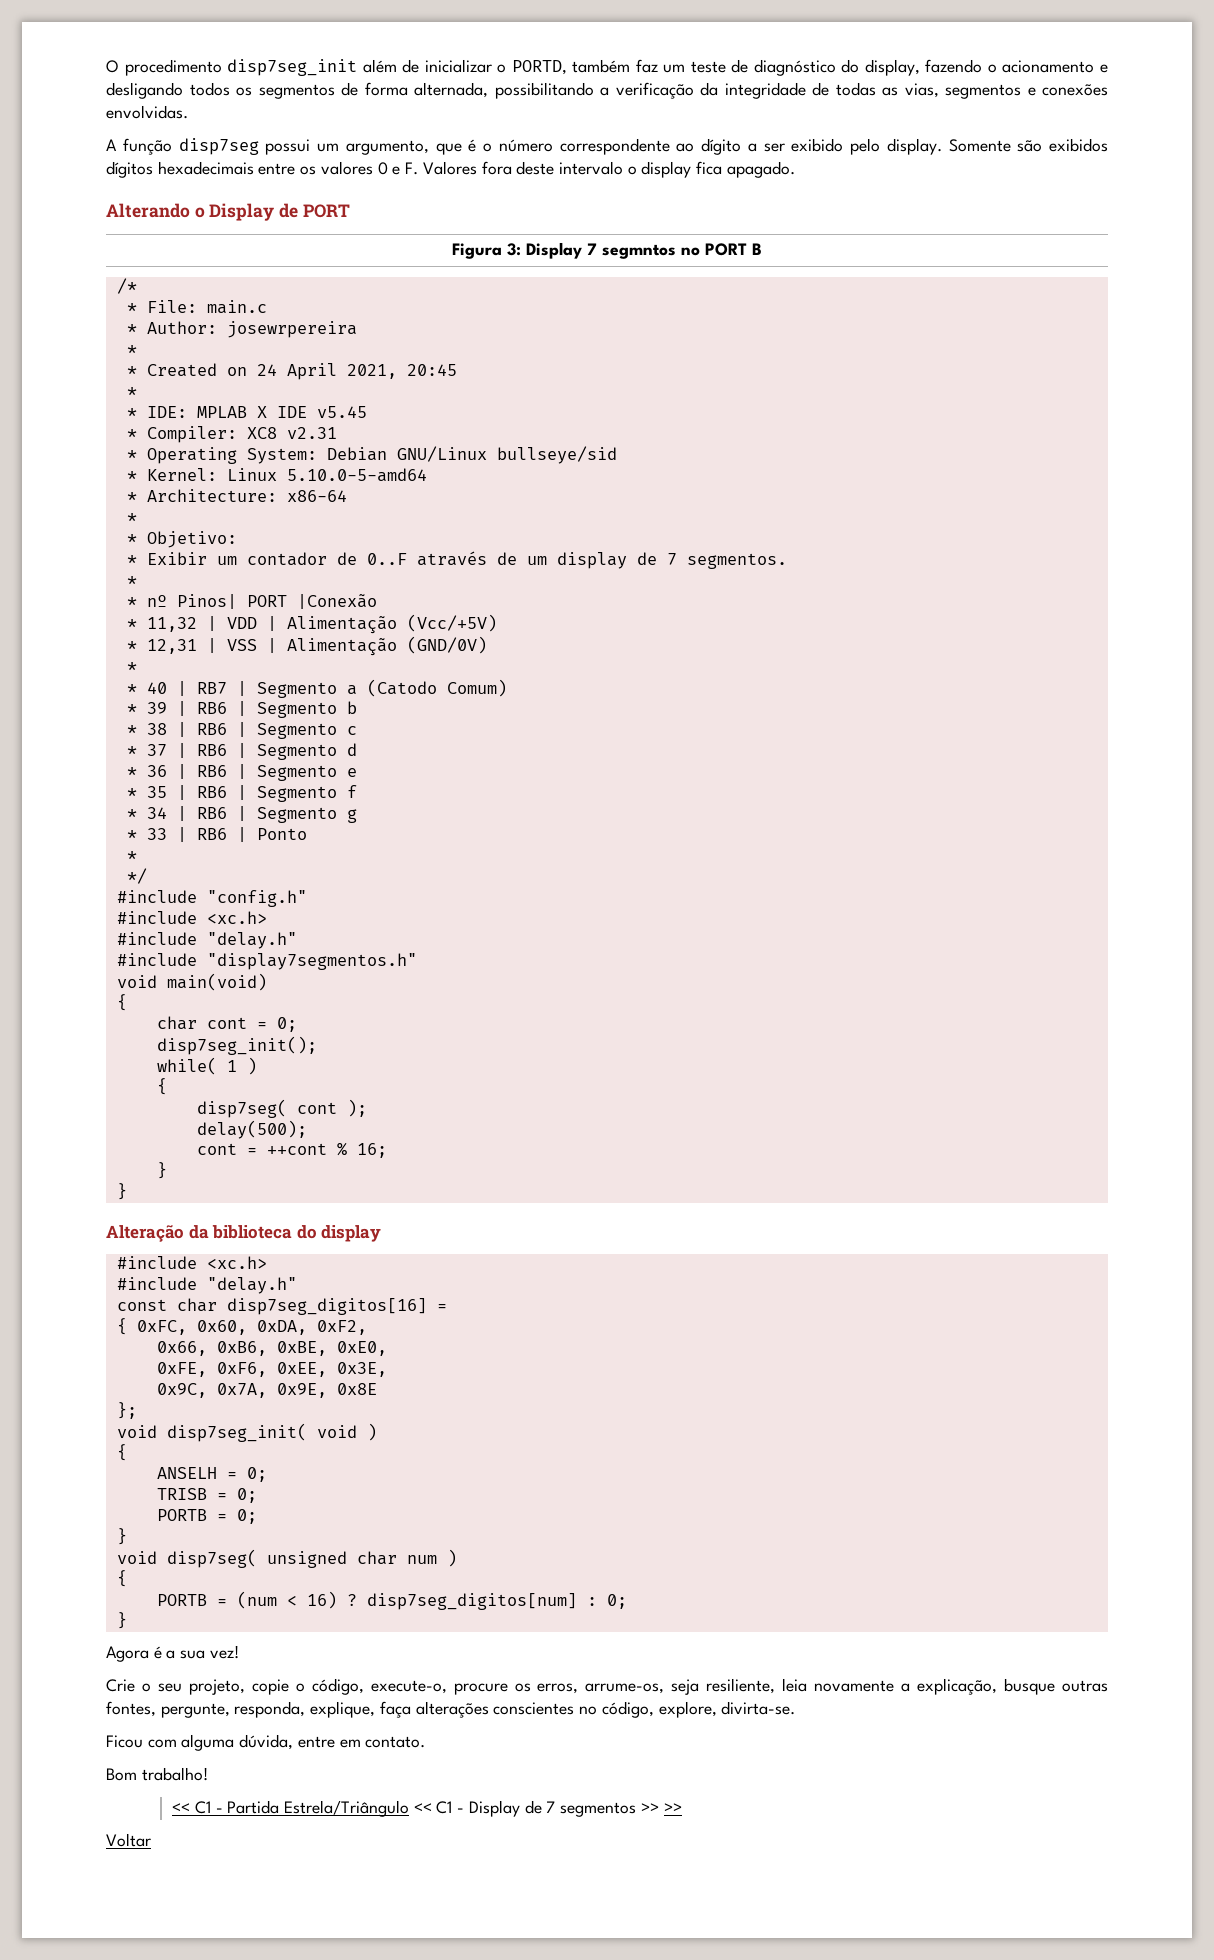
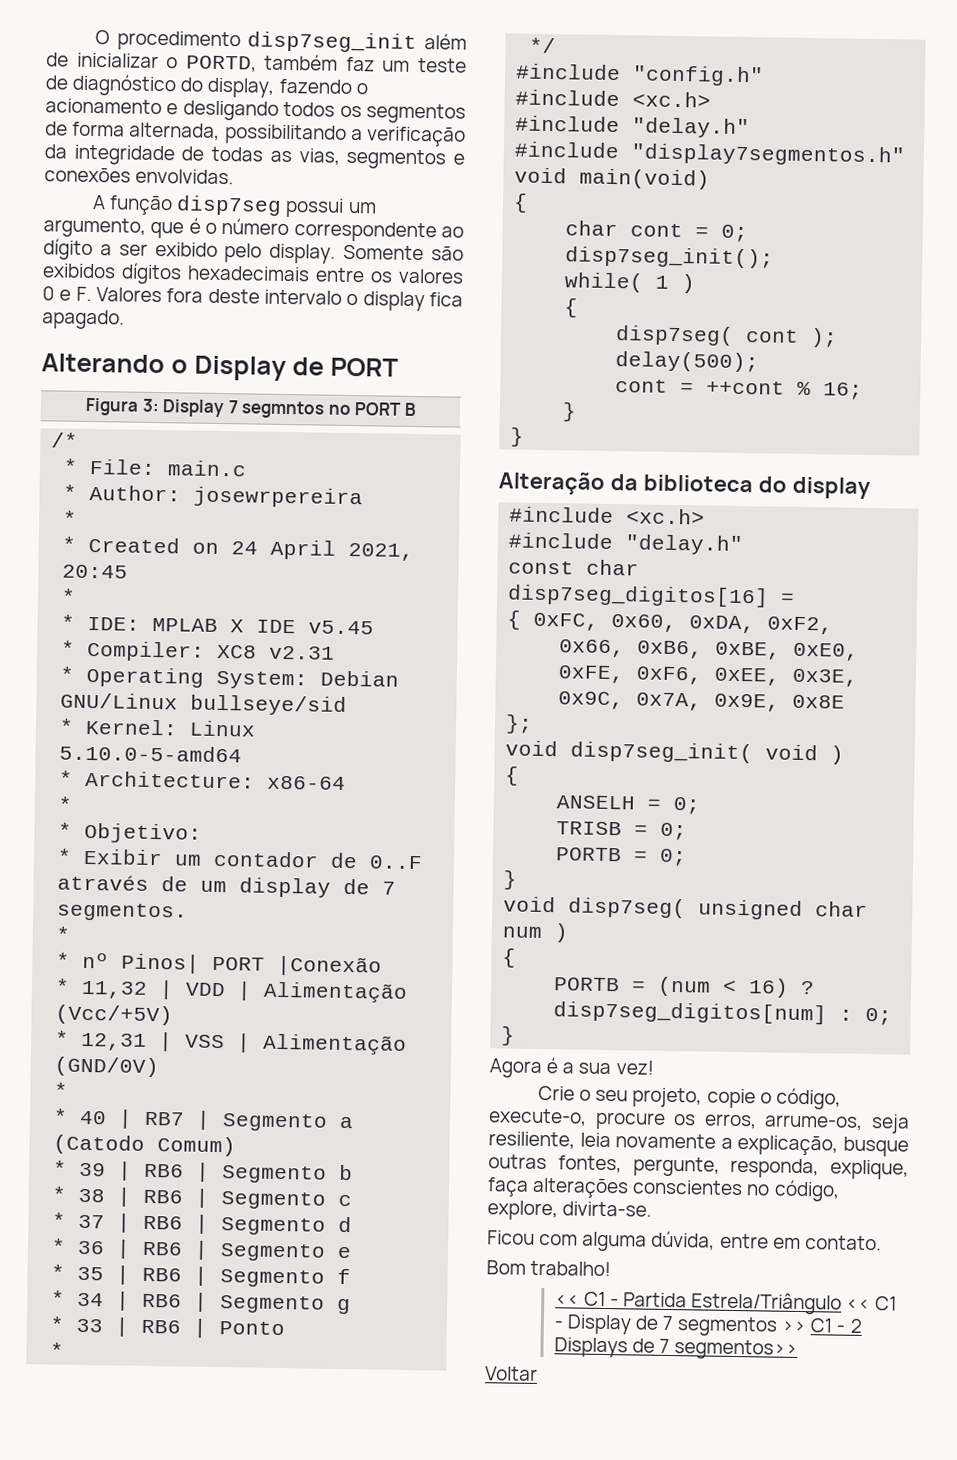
- << C1 - Partida Estrela/Triângulo << C1 - Display de 7 segmentos >> >>
+ << C1 - Partida Estrela/Triângulo << C1 - Display de 7 segmentos >> C1 - 2 Displays de 7 segmentos>>

